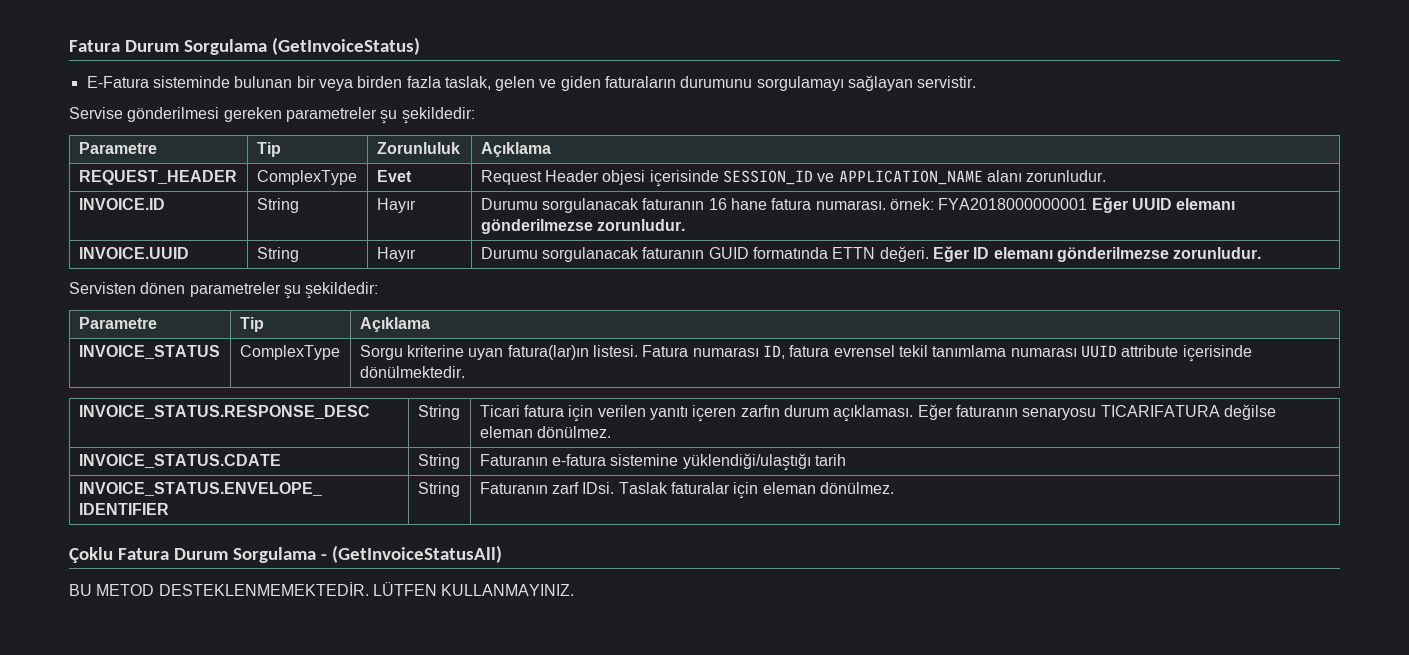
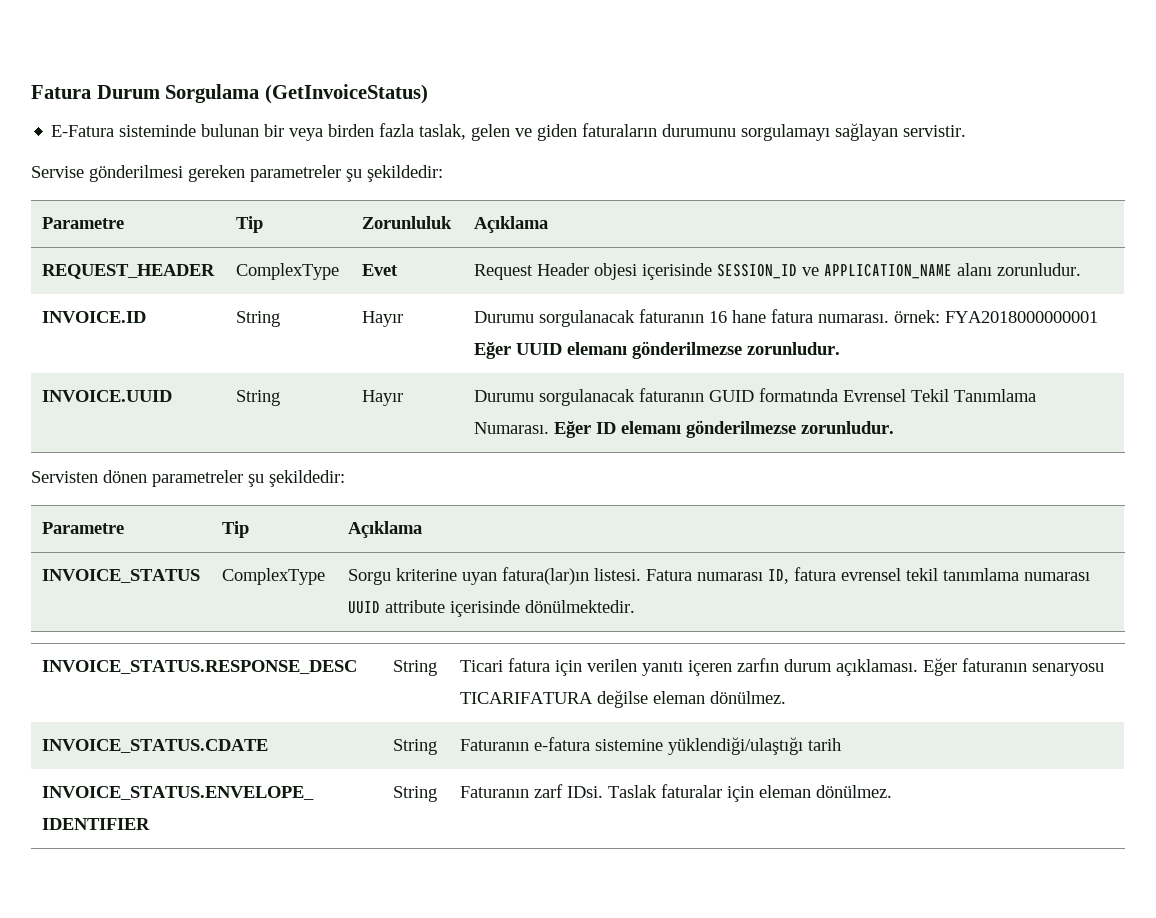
- INVOICE.UUID | String | Hayır | Durumu sorgulanacak faturanın GUID formatında ETTN değeri. Eğer ID elemanı gönderilmezse zorunludur.
+ INVOICE.UUID | String | Hayır | Durumu sorgulanacak faturanın GUID formatında Evrensel Tekil Tanımlama Numarası. Eğer ID elemanı gönderilmezse zorunludur.
- Çoklu Fatura Durum Sorgulama - (GetInvoiceStatusAll)
- BU METOD DESTEKLENMEMEKTEDİR. LÜTFEN KULLANMAYINIZ.

